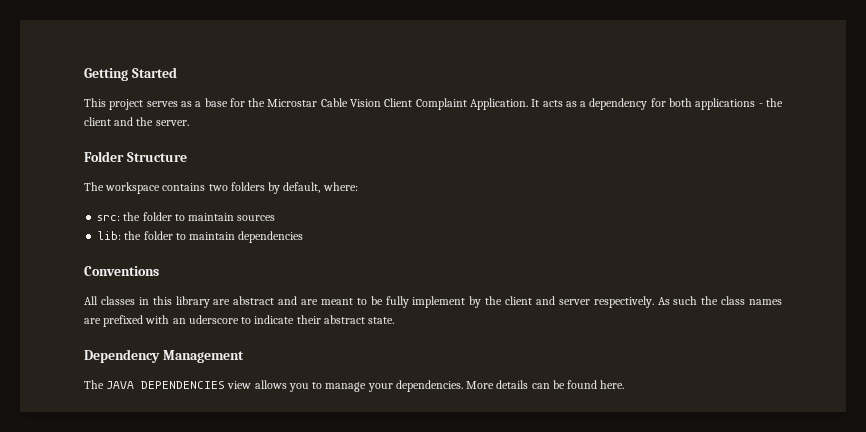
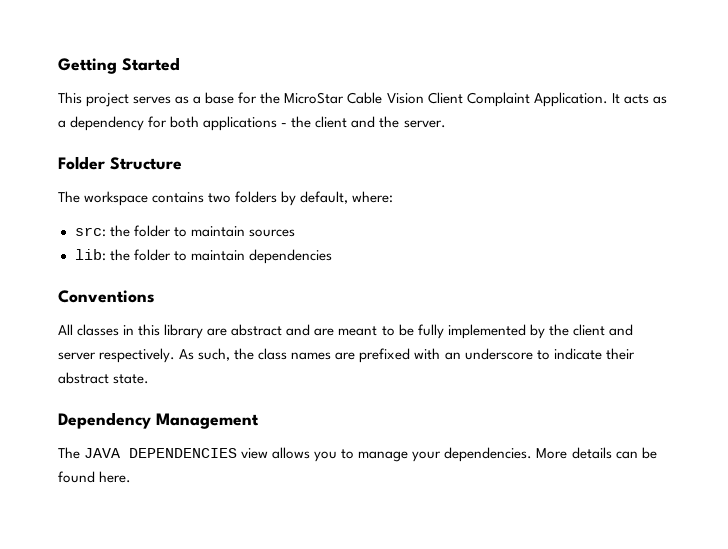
- This project serves as a base for the Microstar Cable Vision Client Complaint Application.
+ This project serves as a base for the MicroStar Cable Vision Client Complaint Application.
- All classes in this library are abstract and are meant to be fully implement by the client and server respectively.
+ All classes in this library are abstract and are meant to be fully implemented by the client and server respectively.
- As such the class names are prefixed with an uderscore to indicate their abstract state.
+ As such, the class names are prefixed with an underscore to indicate their abstract state.

